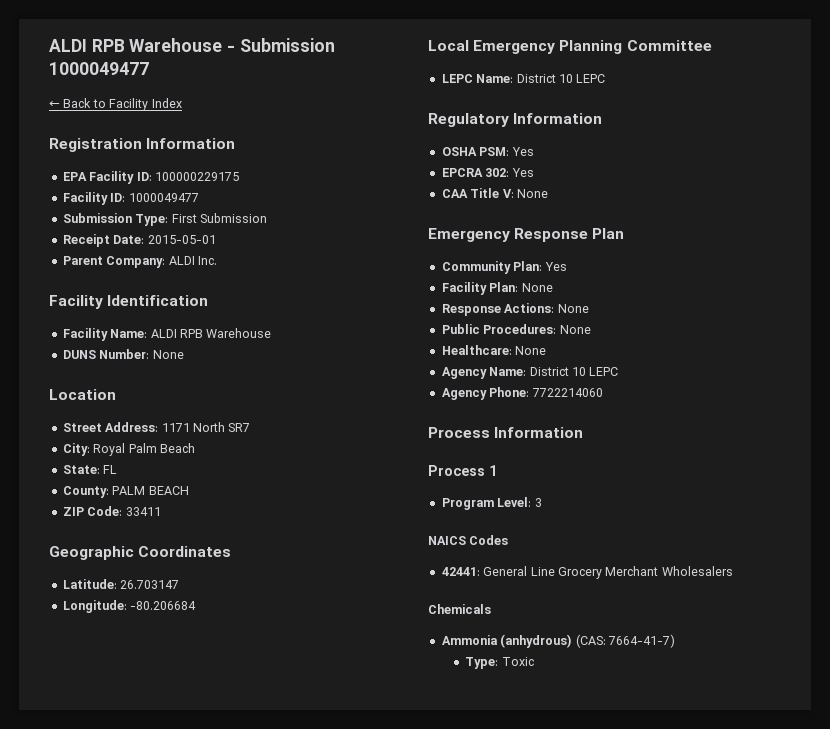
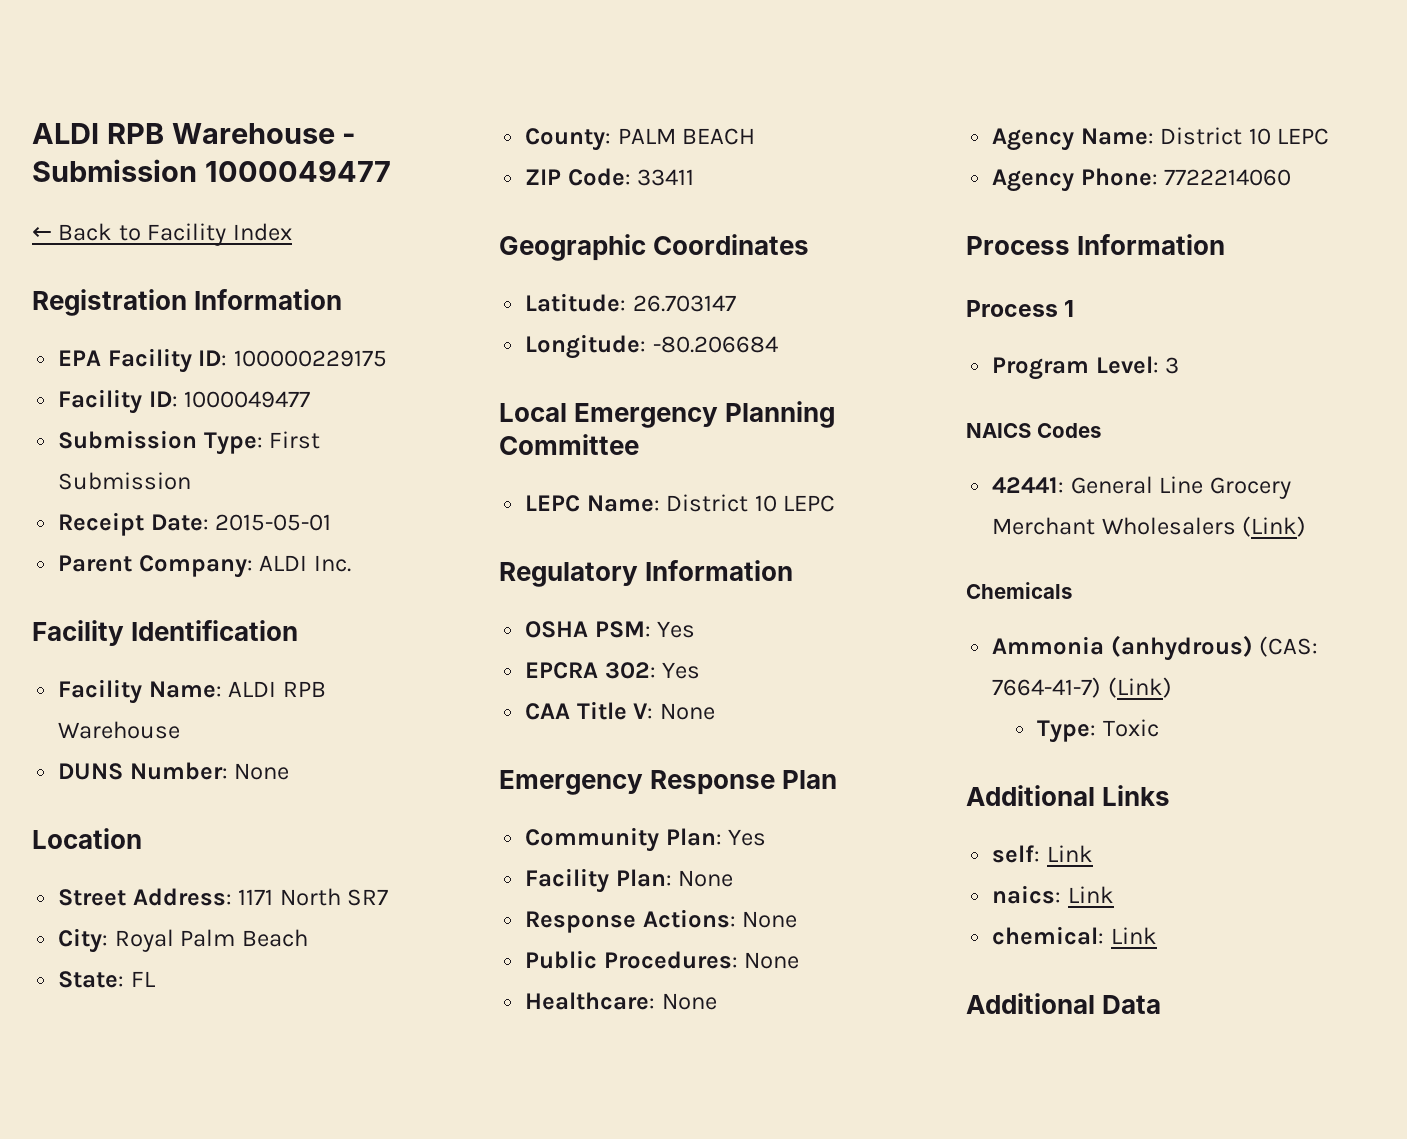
- 42441: General Line Grocery Merchant Wholesalers
+ 42441: General Line Grocery Merchant Wholesalers (Link)
- Ammonia (anhydrous) (CAS: 7664-41-7)
+ Ammonia (anhydrous) (CAS: 7664-41-7) (Link)
+ Additional Links
+ self: Link
+ naics: Link
+ chemical: Link
+ Additional Data

